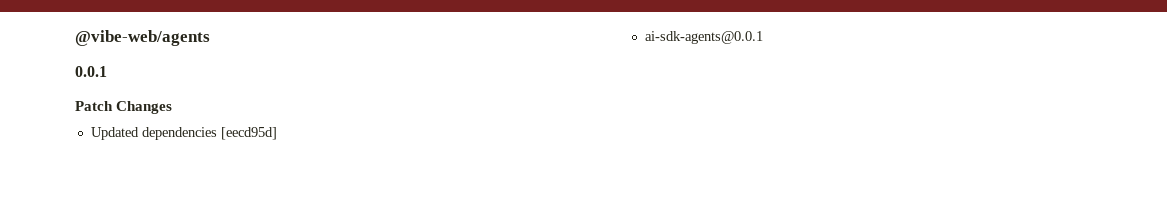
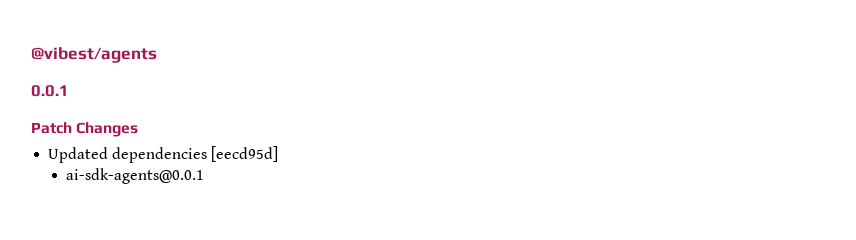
- @vibe-web/agents
+ @vibest/agents

